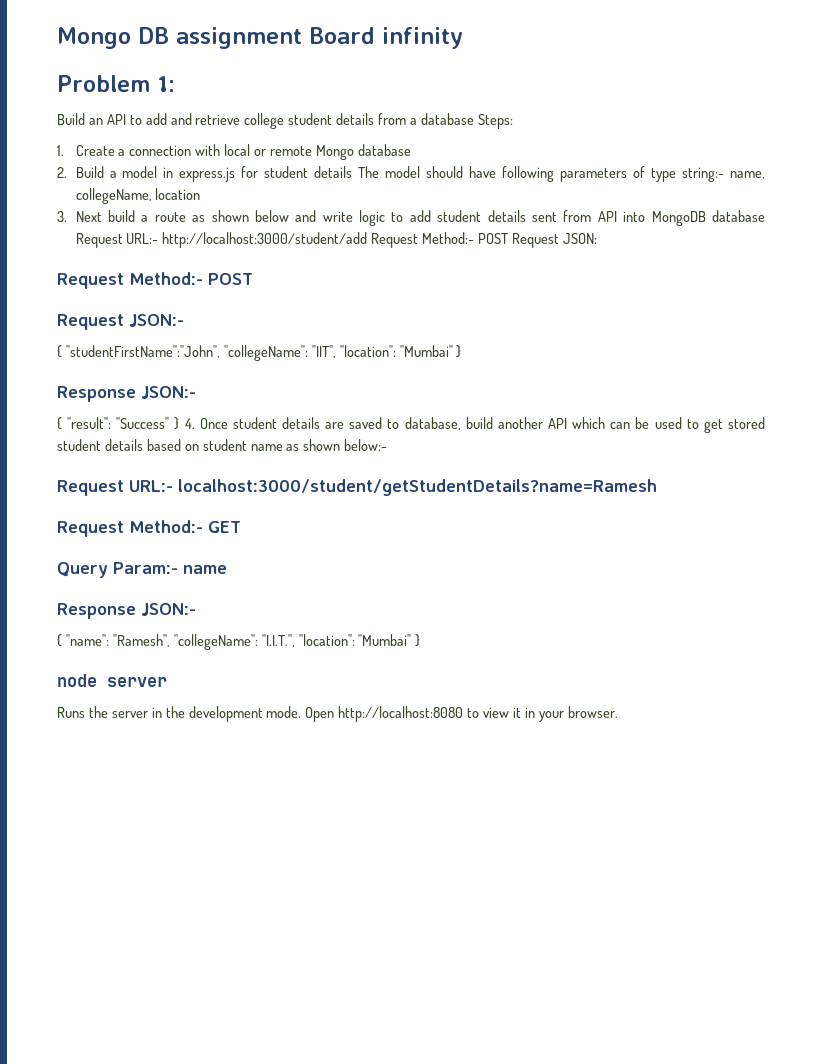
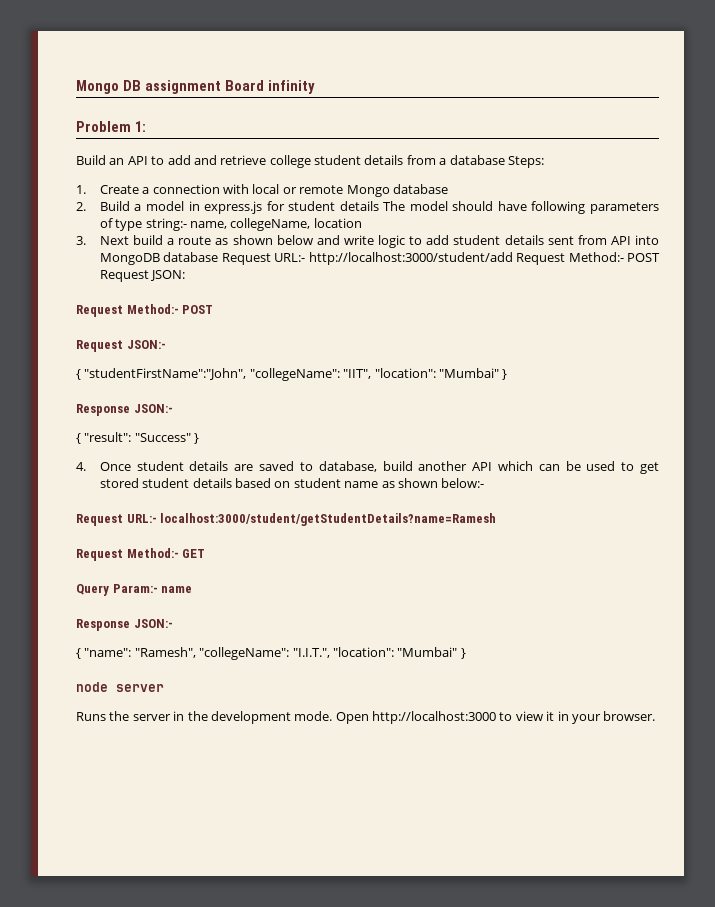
- { "result": "Success" } 4. Once student details are saved to database, build another API which can be used to get stored student details based on student name as shown below:-
+ { "result": "Success" }
+ 4. Once student details are saved to database, build another API which can be used to get stored student details based on student name as shown below:-
- Open http://localhost:8080 to view it in your browser.
+ Open http://localhost:3000 to view it in your browser.

